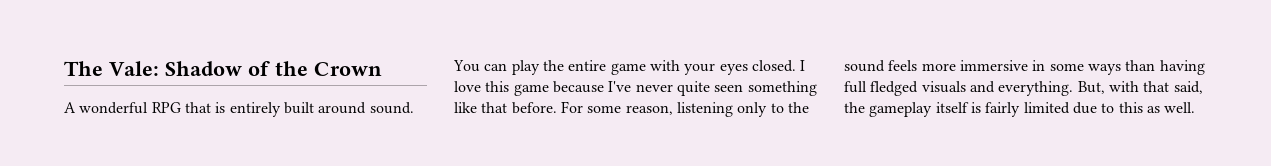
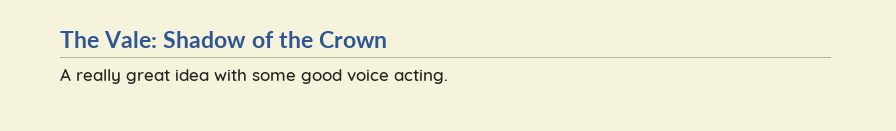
- A wonderful RPG that is entirely built around sound. You can play the entire game with your eyes closed. I love this game because I've never quite seen something like that before. For some reason, listening only to the sound feels more immersive in some ways than having full fledged visuals and everything. But, with that said, the gameplay itself is fairly limited due to this as well.
+ A really great idea with some good voice acting.

